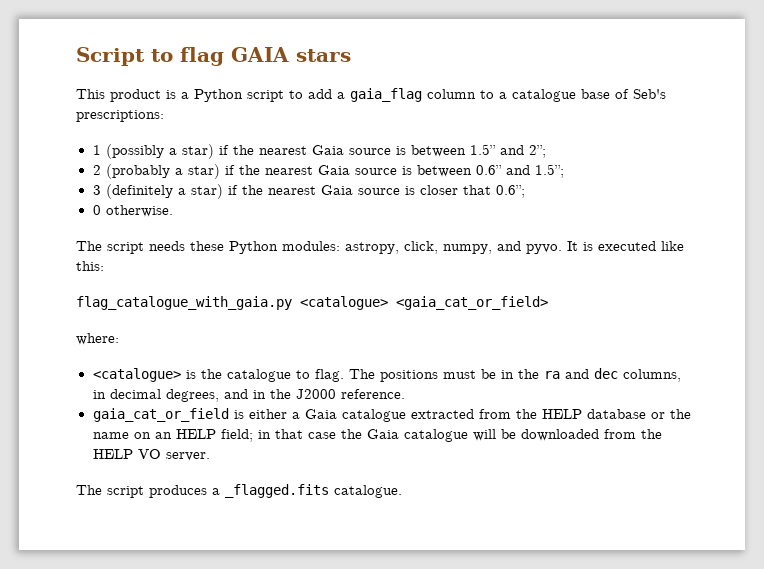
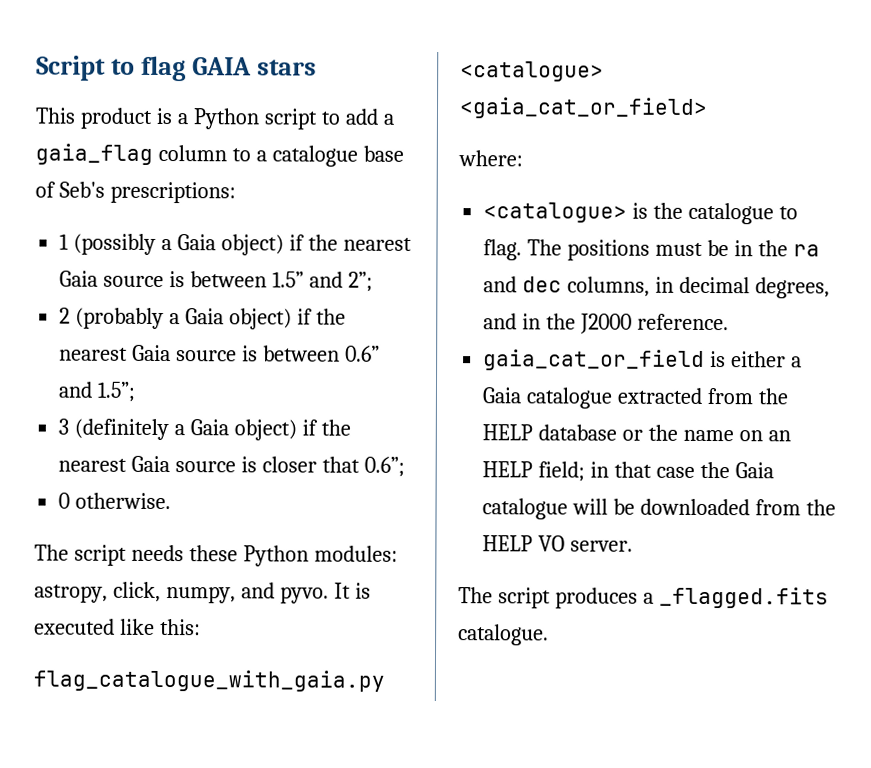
- 1 (possibly a star) if the nearest Gaia source is between 1.5” and 2”;
+ 1 (possibly a Gaia object) if the nearest Gaia source is between 1.5” and 2”;
- 2 (probably a star) if the nearest Gaia source is between 0.6” and 1.5”;
+ 2 (probably a Gaia object) if the nearest Gaia source is between 0.6” and 1.5”;
- 3 (definitely a star) if the nearest Gaia source is closer that 0.6”;
+ 3 (definitely a Gaia object) if the nearest Gaia source is closer that 0.6”;

